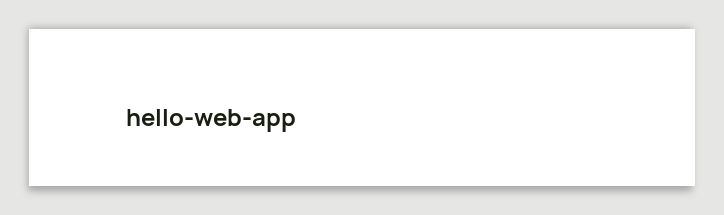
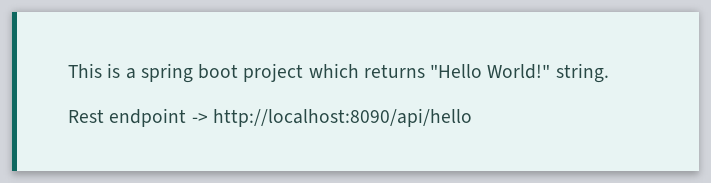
- hello-web-app
+ This is a spring boot project which returns "Hello World!" string.
+ Rest endpoint -> http://localhost:8090/api/hello

